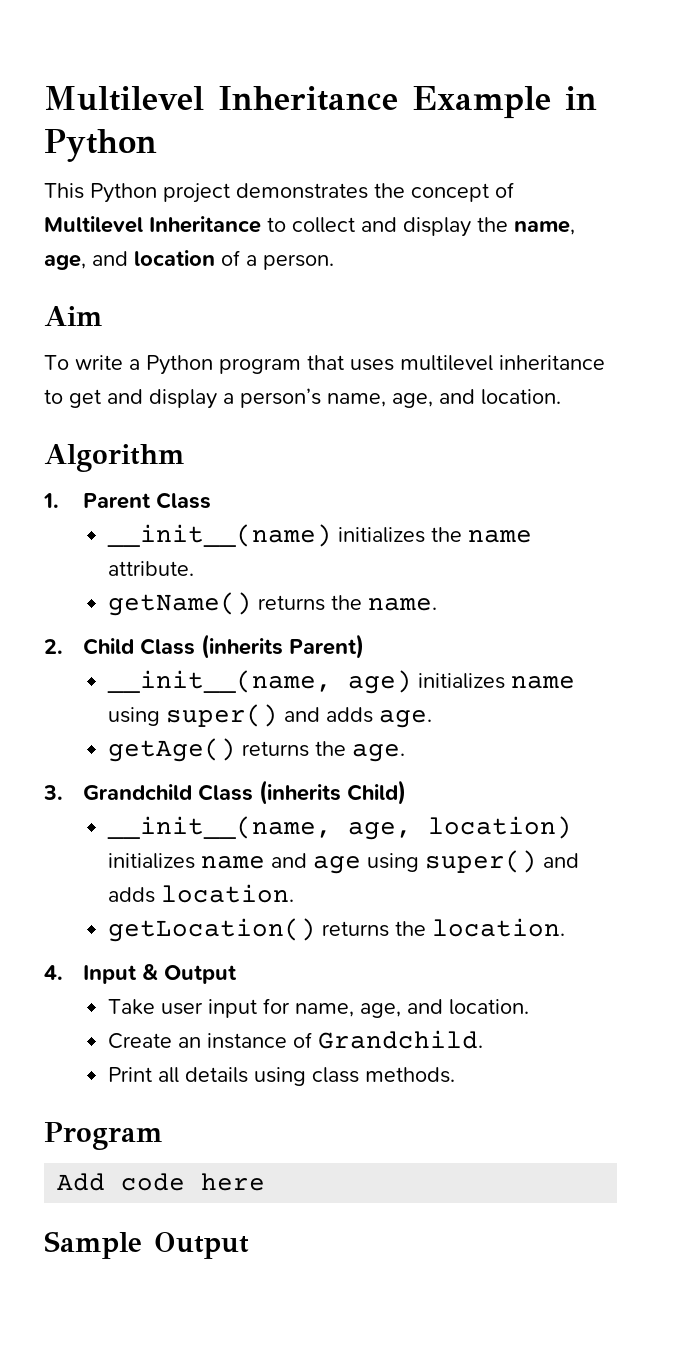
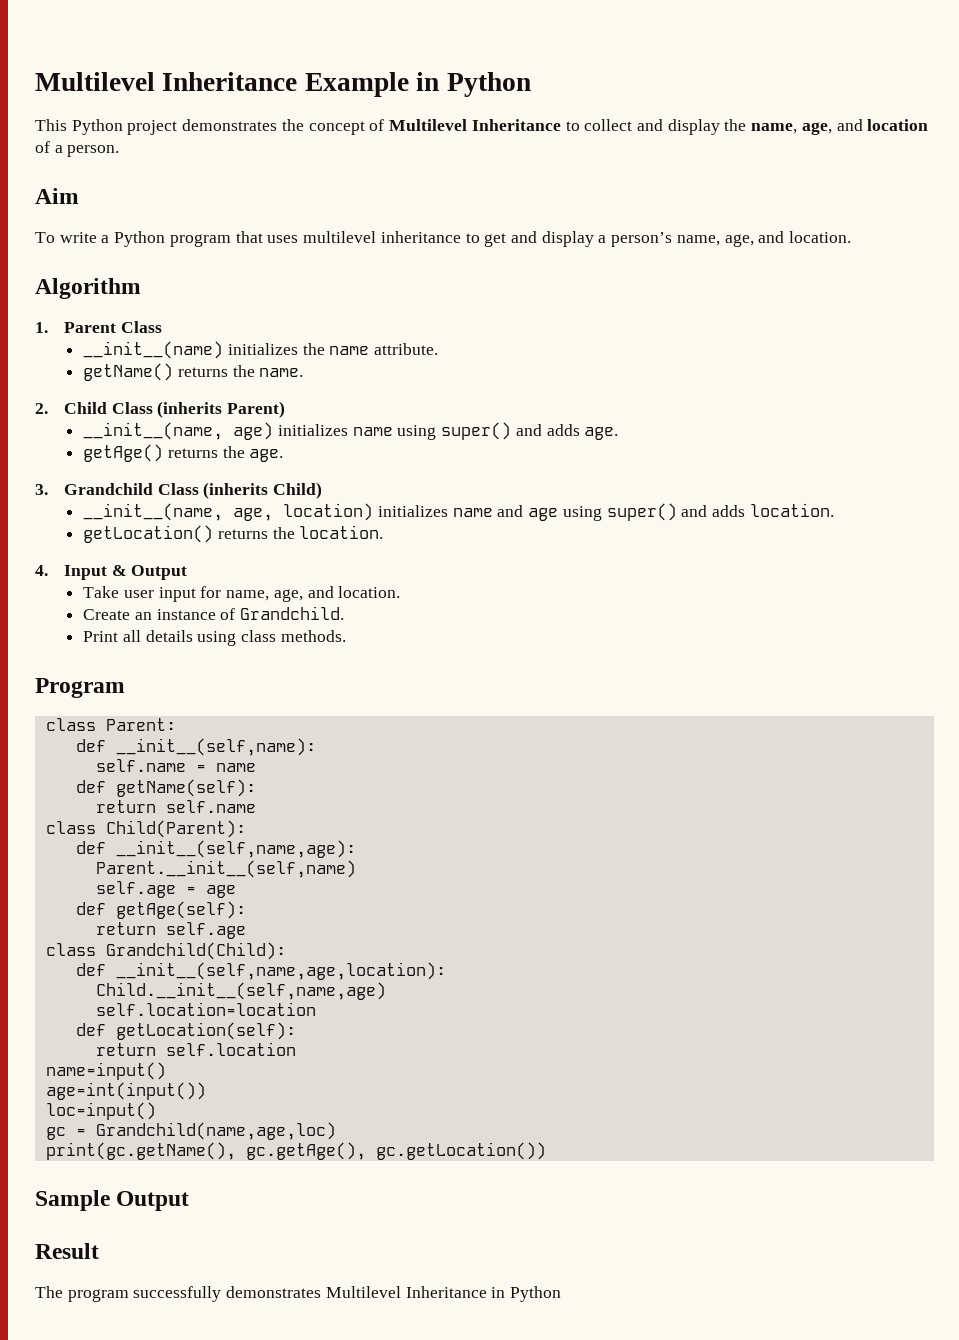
- Add code here
+ class Parent:
+ def __init__(self,name):
+ self.name = name
+ def getName(self):
+ return self.name
+ class Child(Parent):
+ def __init__(self,name,age):
+ Parent.__init__(self,name)
+ self.age = age
+ def getAge(self):
+ return self.age
+ class Grandchild(Child):
+ def __init__(self,name,age,location):
+ Child.__init__(self,name,age)
+ self.location=location
+ def getLocation(self):
+ return self.location
+ name=input()
+ age=int(input())
+ loc=input()
+ gc = Grandchild(name,age,loc)
+ print(gc.getName(), gc.getAge(), gc.getLocation())
  Sample Output
+ Result
+ The program successfully demonstrates Multilevel Inheritance in Python

